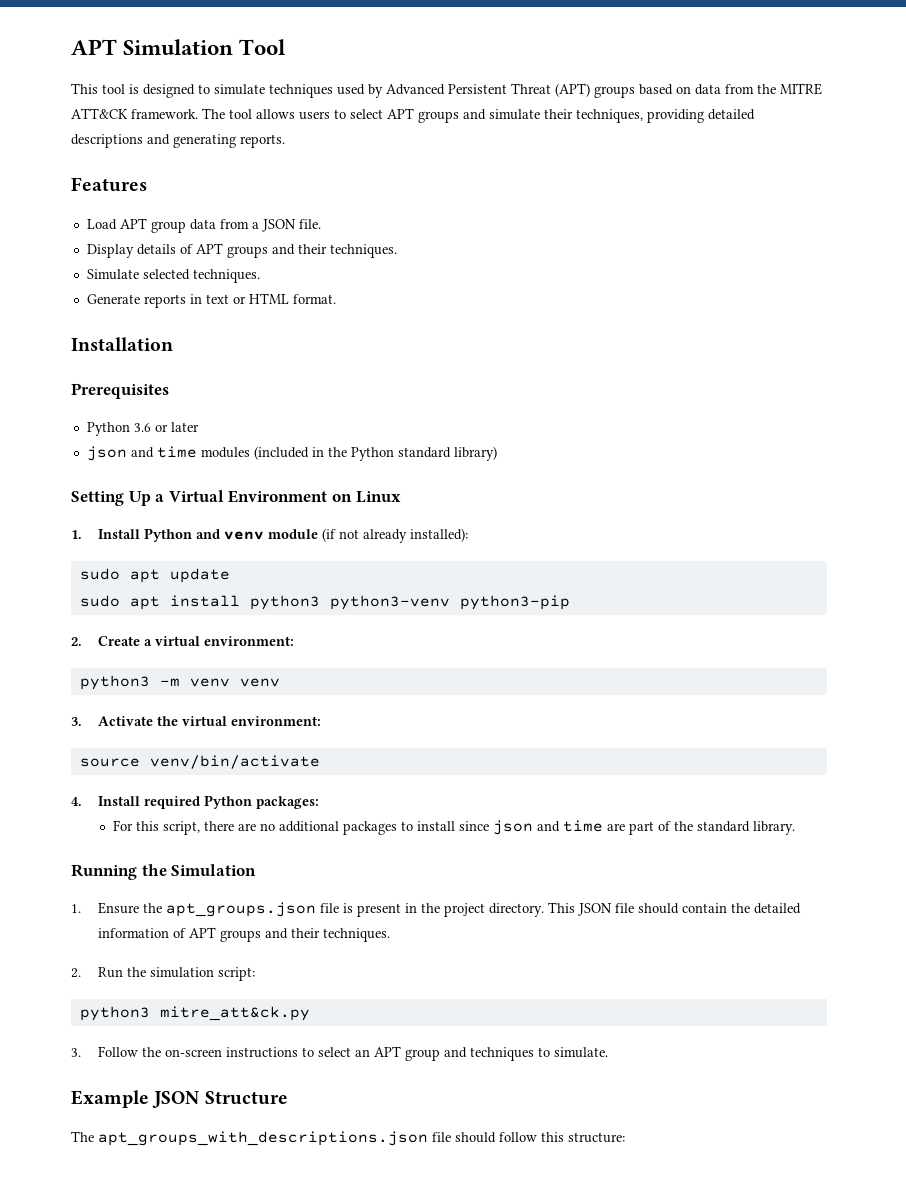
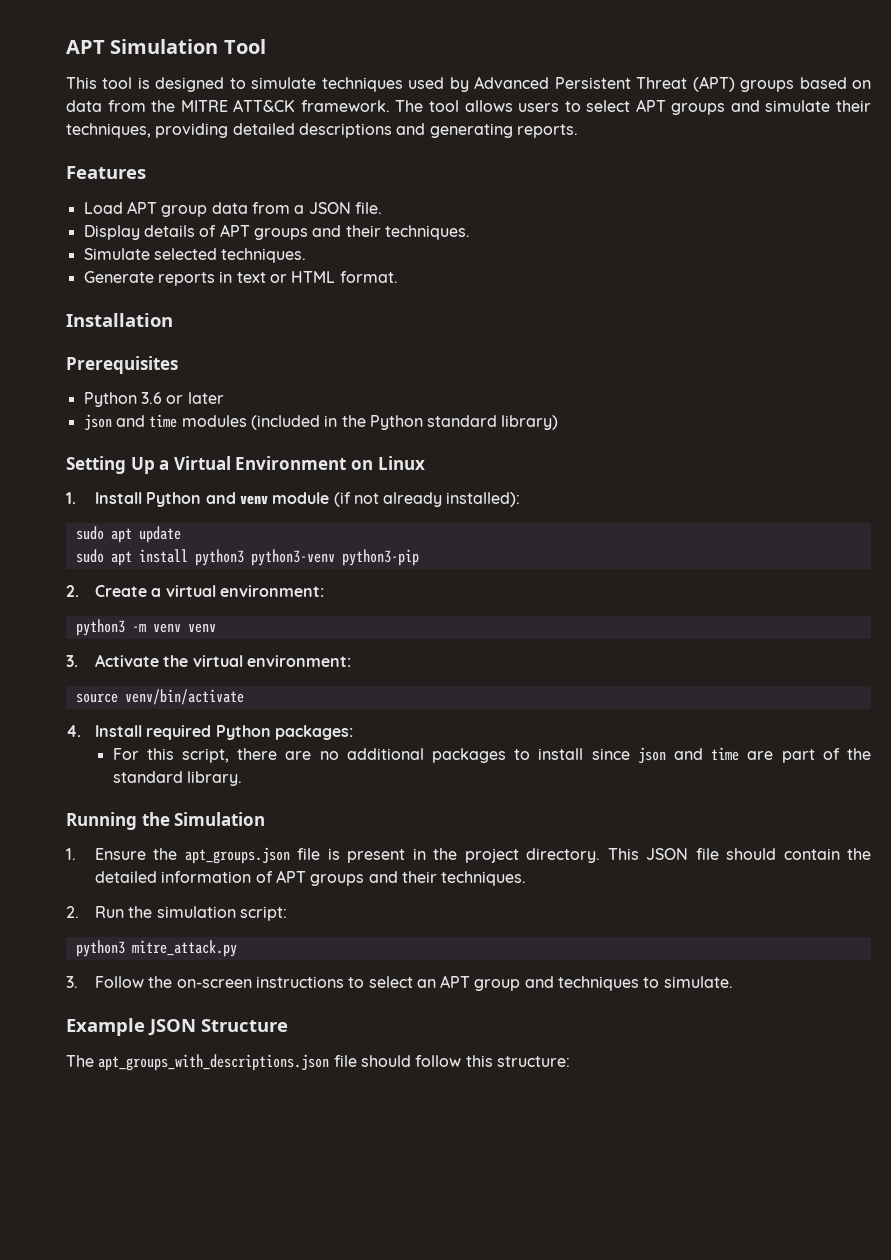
- python3 mitre_att&ck.py
+ python3 mitre_attack.py

